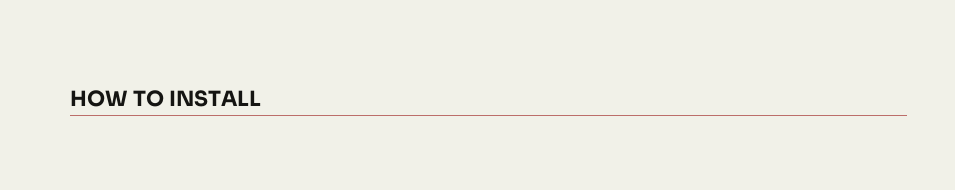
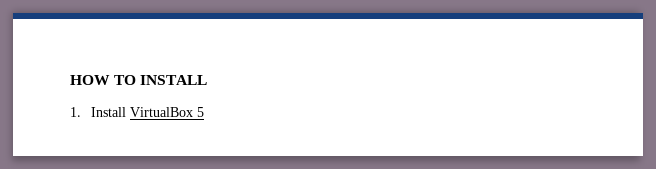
+ 1. Install VirtualBox 5

